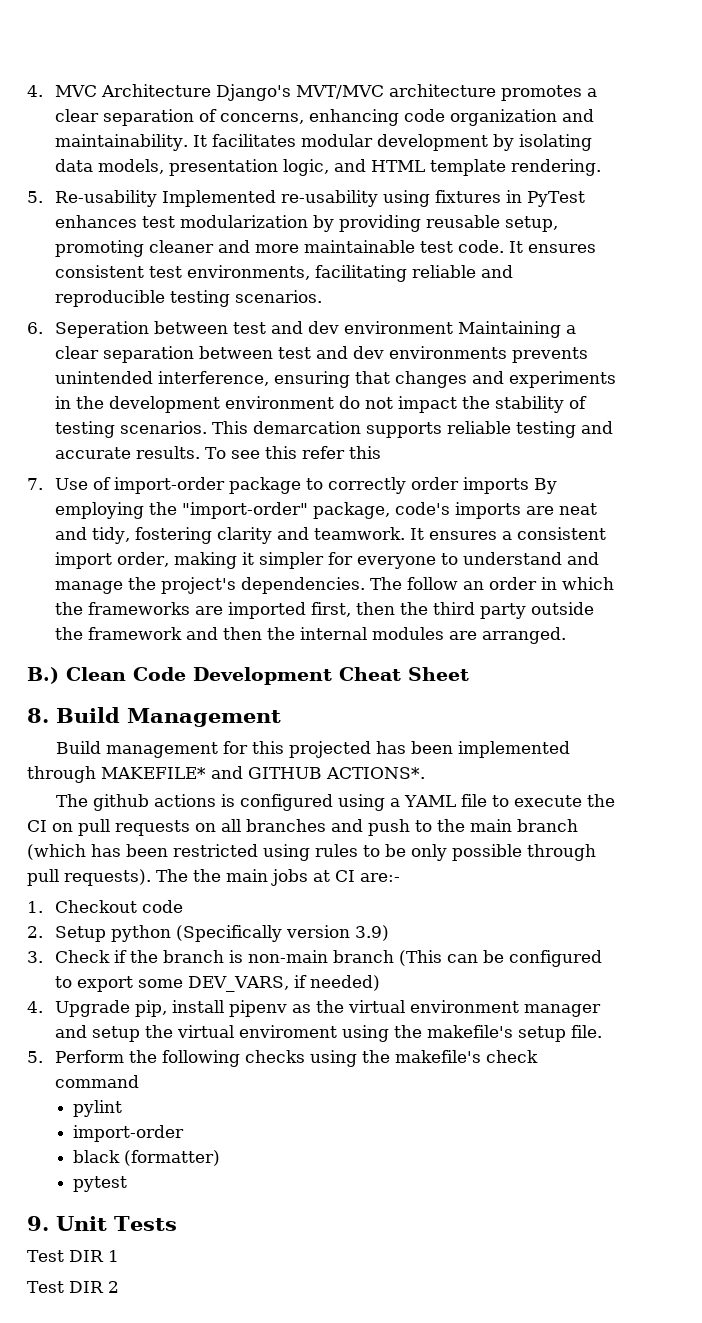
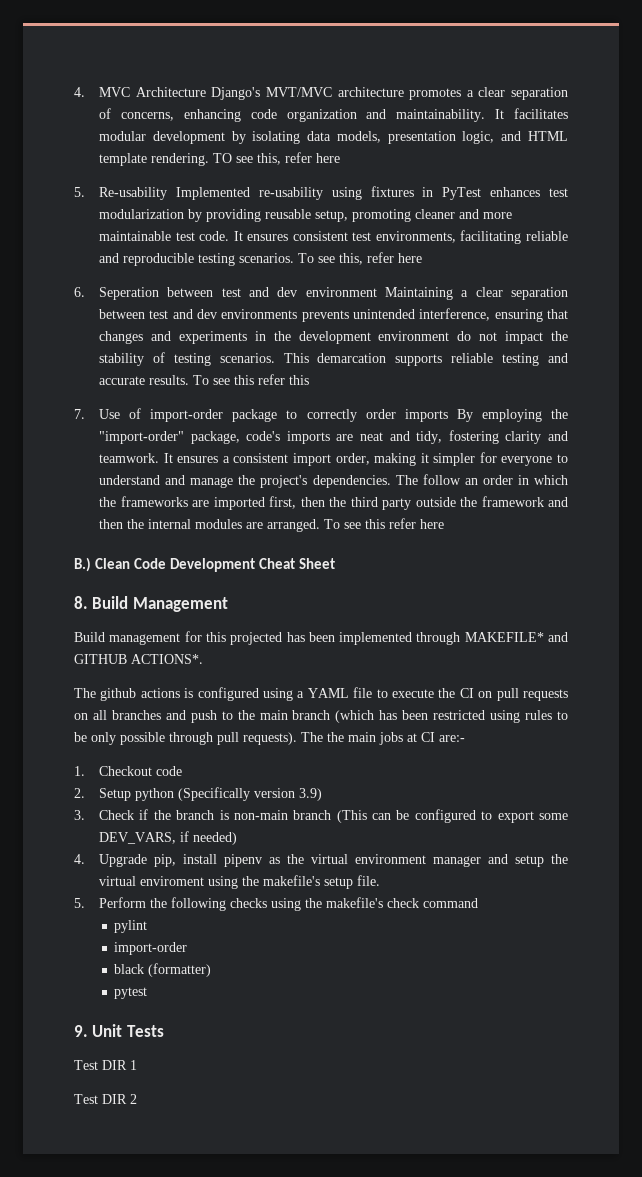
+ TO see this, refer here
+ To see this, refer here
+ To see this refer here

